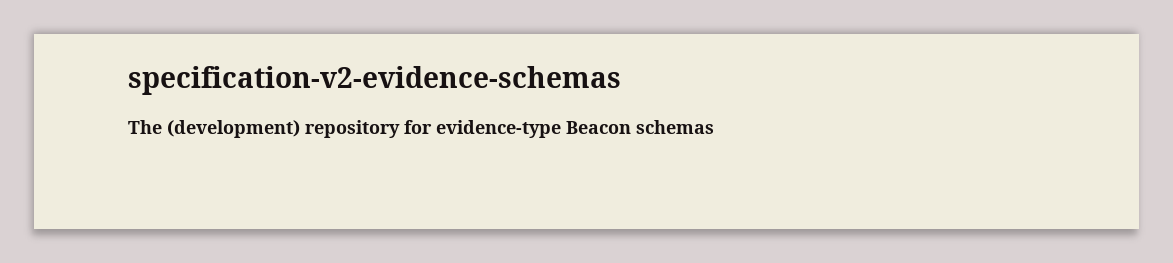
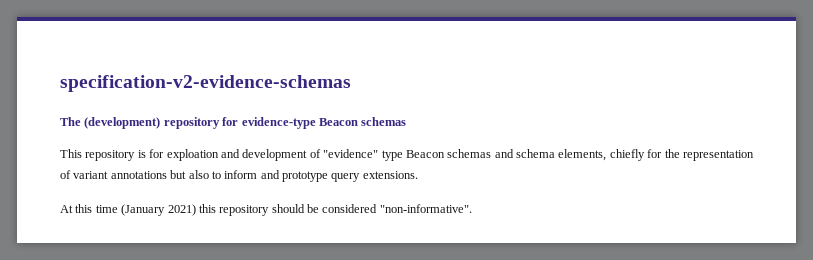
+ This repository is for exploation and development of "evidence" type Beacon schemas and schema elements, chiefly for the representation of variant annotations but also to inform and prototype query extensions.
+ At this time (January 2021) this repository should be considered "non-informative".

